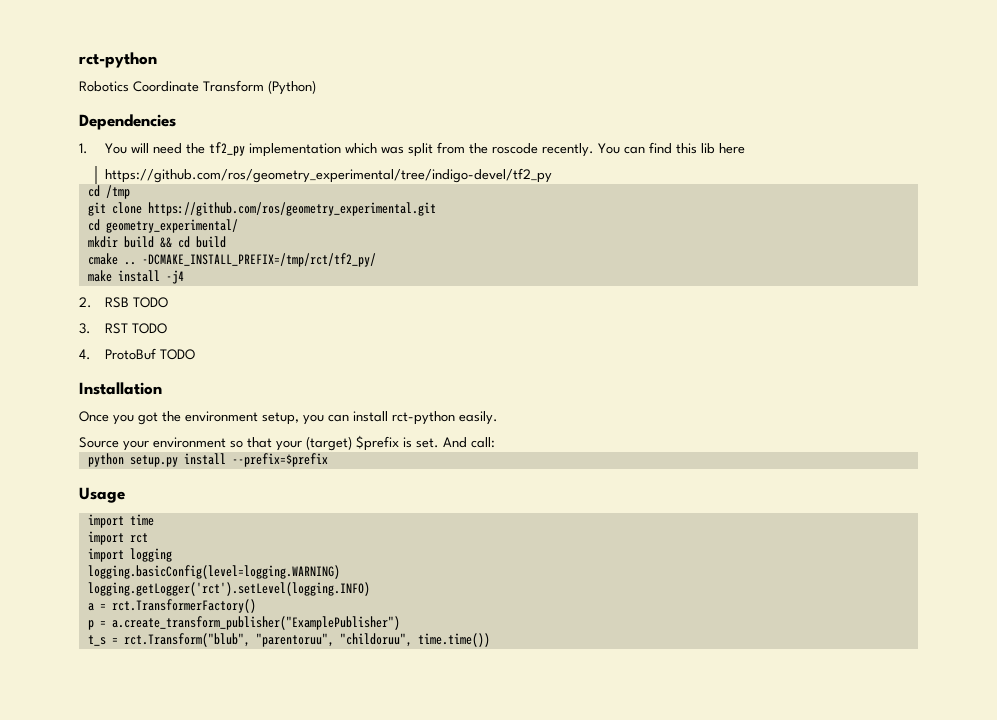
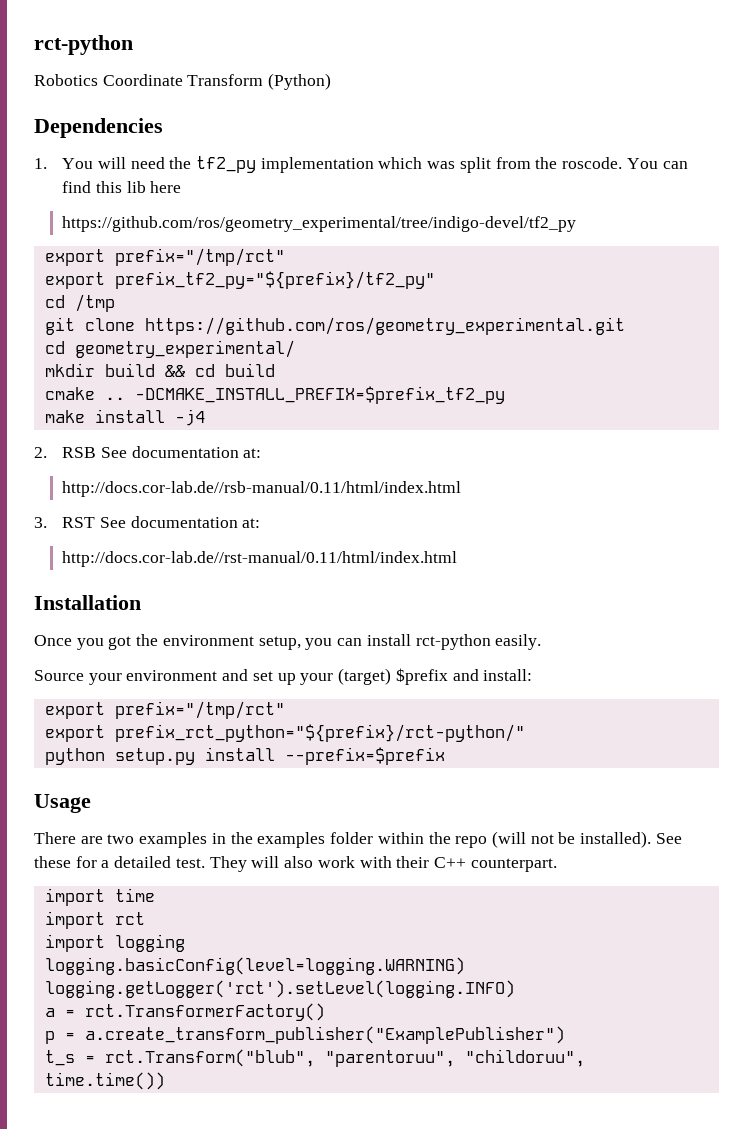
- 1. You will need the tf2_py implementation which was split from the roscode recently.
+ 1. You will need the tf2_py implementation which was split from the roscode.
  https://github.com/ros/geometry_experimental/tree/indigo-devel/tf2_py
+ export prefix="/tmp/rct"
+ export prefix_tf2_py="${prefix}/tf2_py"
- -DCMAKE_INSTALL_PREFIX=/tmp/rct/tf2_py/
+ -DCMAKE_INSTALL_PREFIX=$prefix_tf2_py
- 2. RSB TODO
- 3. RST TODO
- 4. ProtoBuf TODO
+ 2. RSB See documentation at:
+ http://docs.cor-lab.de//rsb-manual/0.11/html/index.html
+ 3. RST See documentation at:
+ http://docs.cor-lab.de//rst-manual/0.11/html/index.html
- Source your environment so that your (target) $prefix is set. And call:
+ Source your environment and set up your (target) $prefix and install:
+ export prefix="/tmp/rct"
+ export prefix_rct_python="${prefix}/rct-python/"
+ There are two examples in the examples folder within the repo (will not be installed). See these for a detailed test. They will also work with their C++ counterpart.

